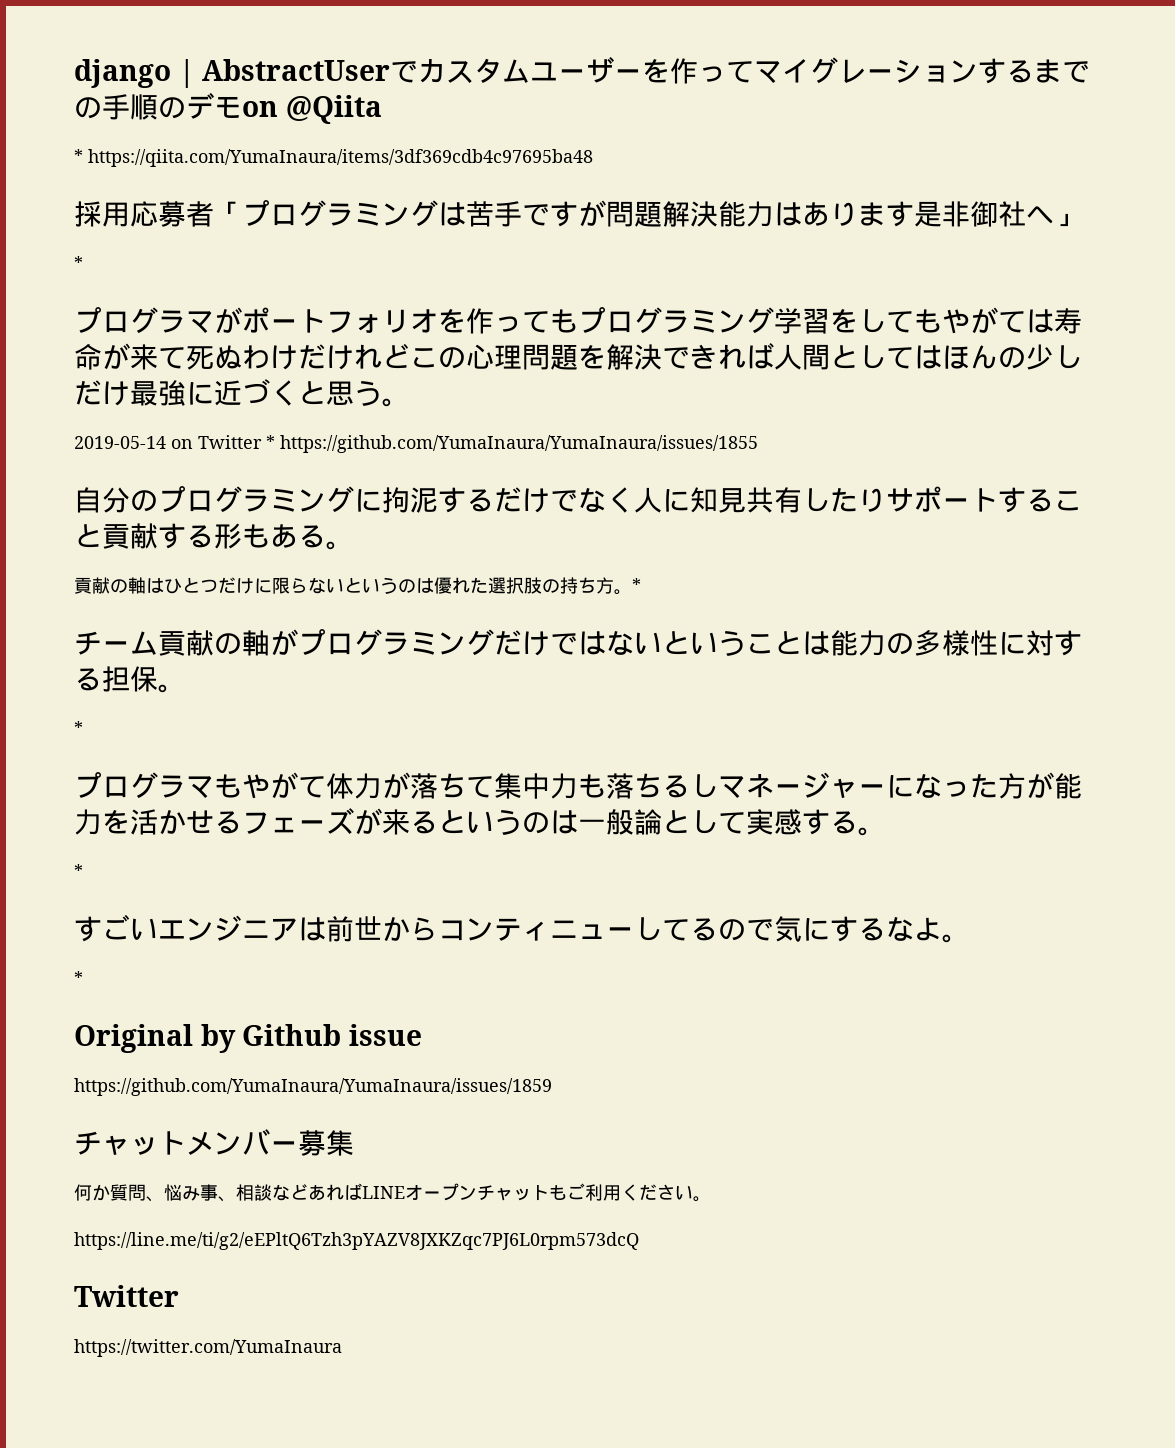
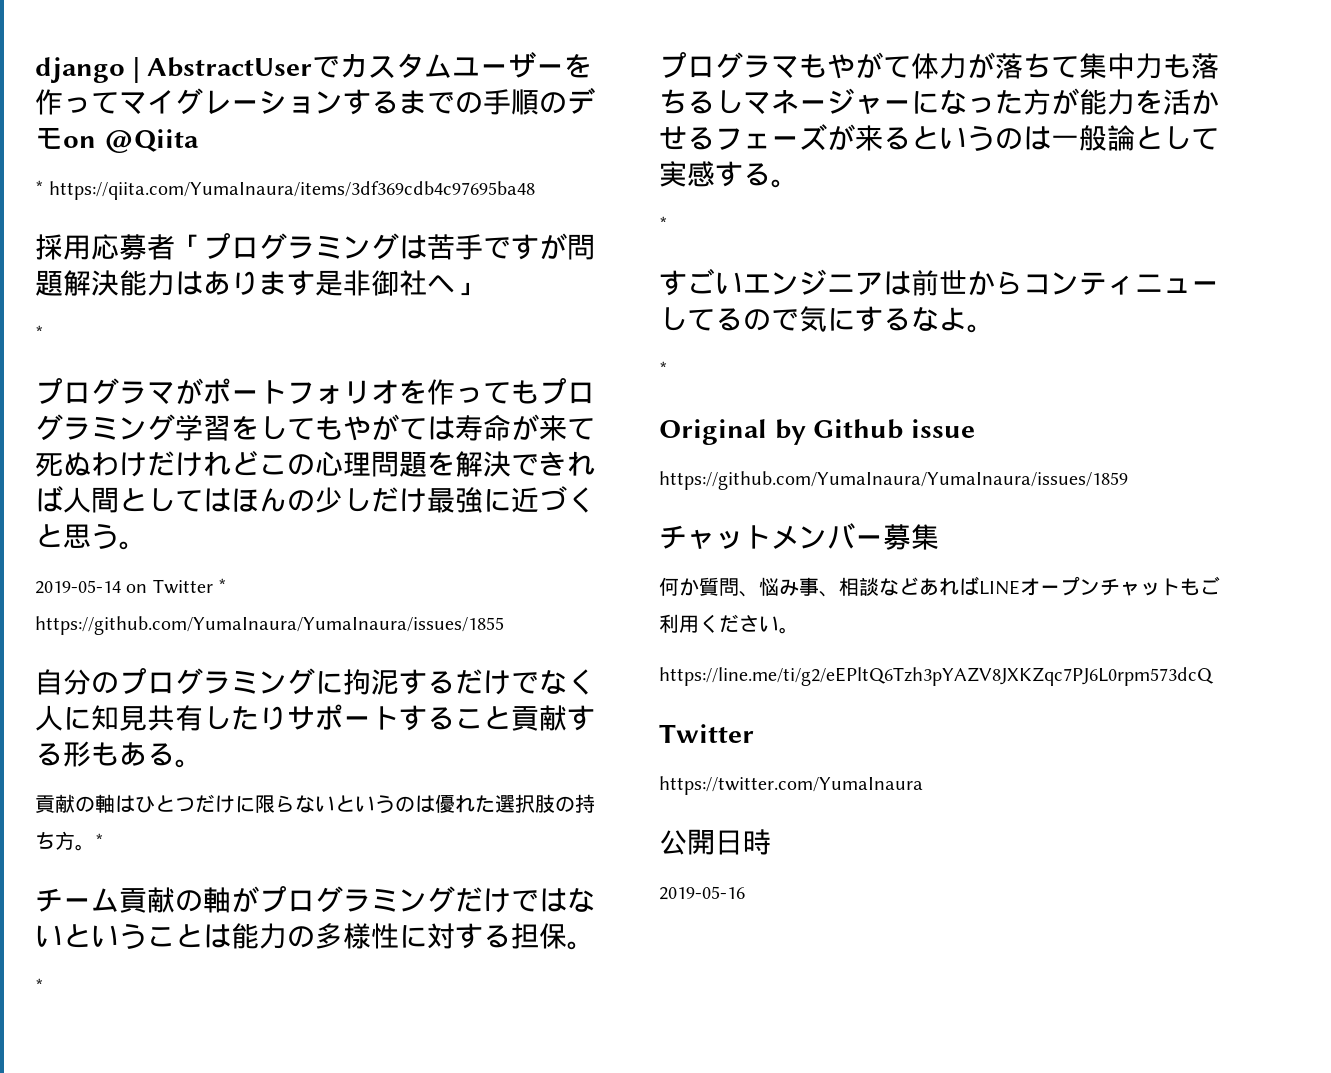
+ 公開日時
+ 2019-05-16

